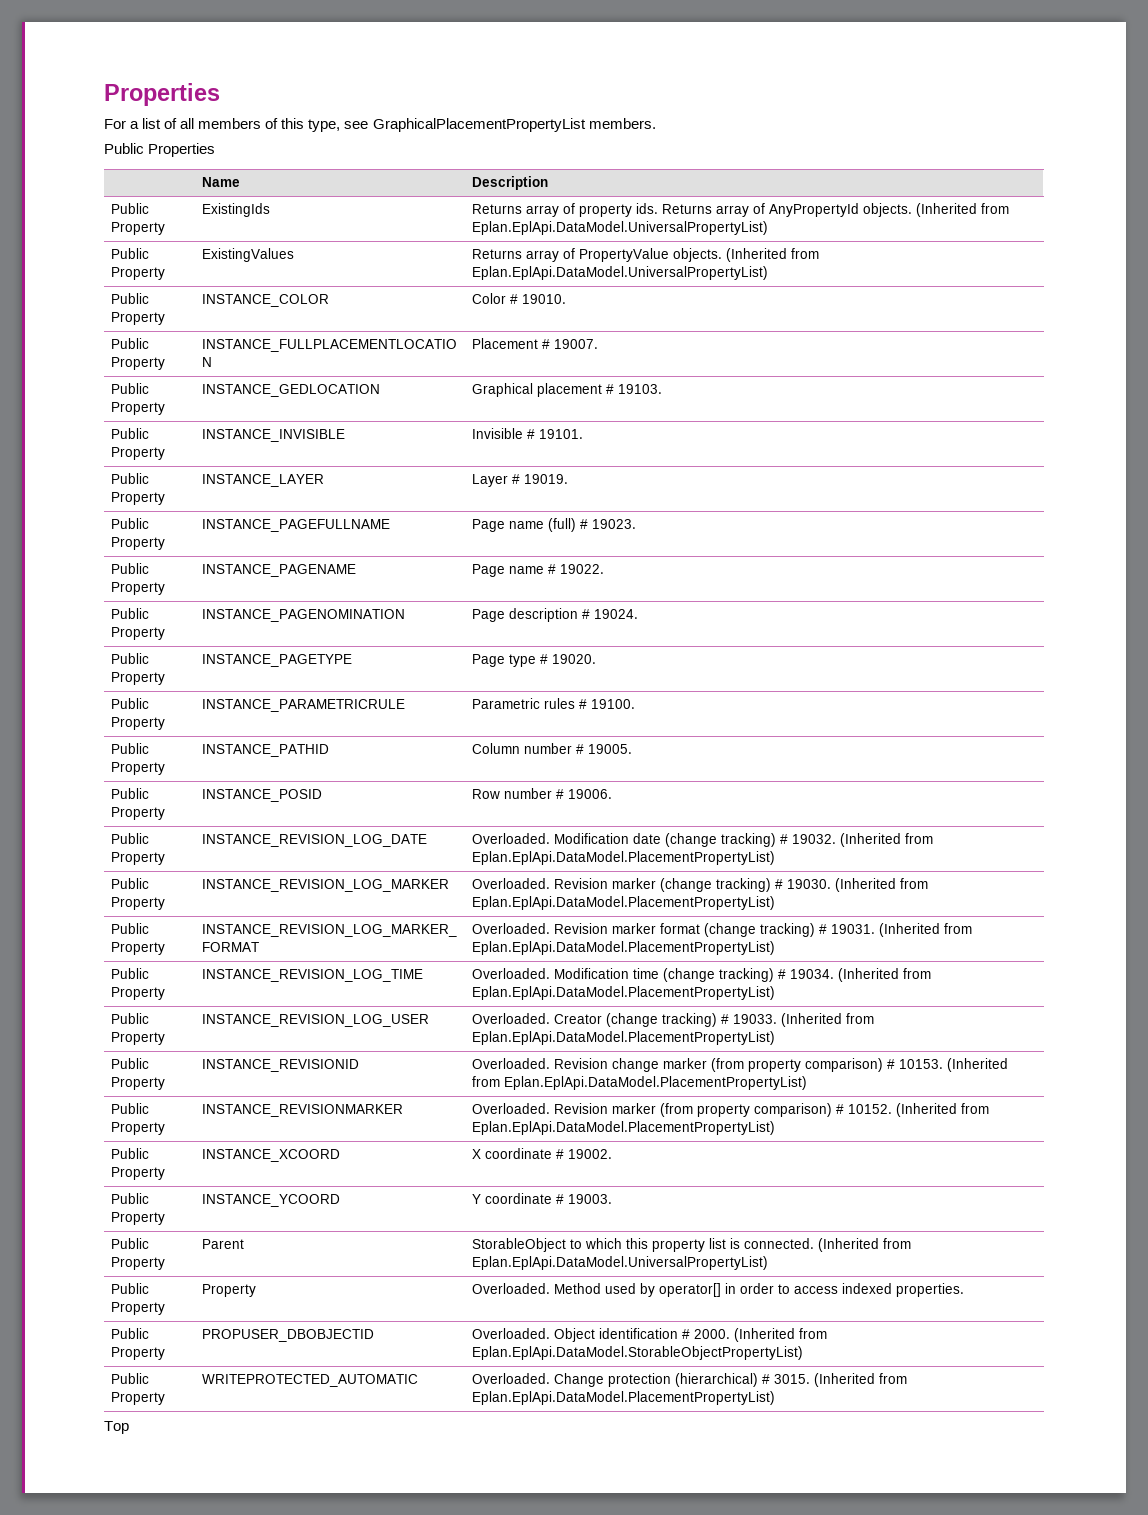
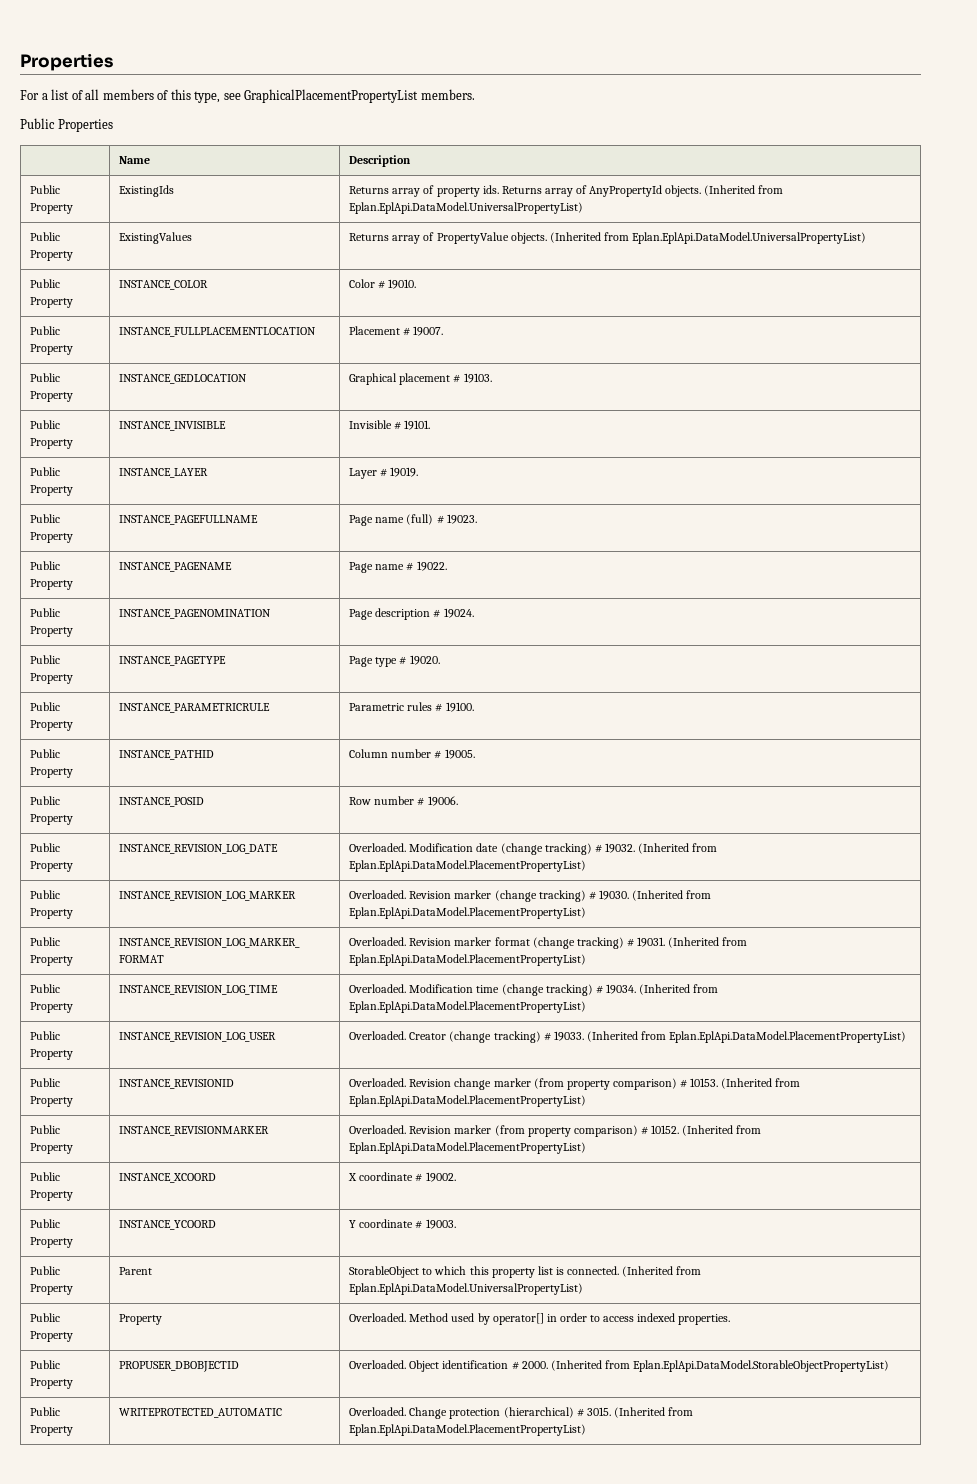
- Top

